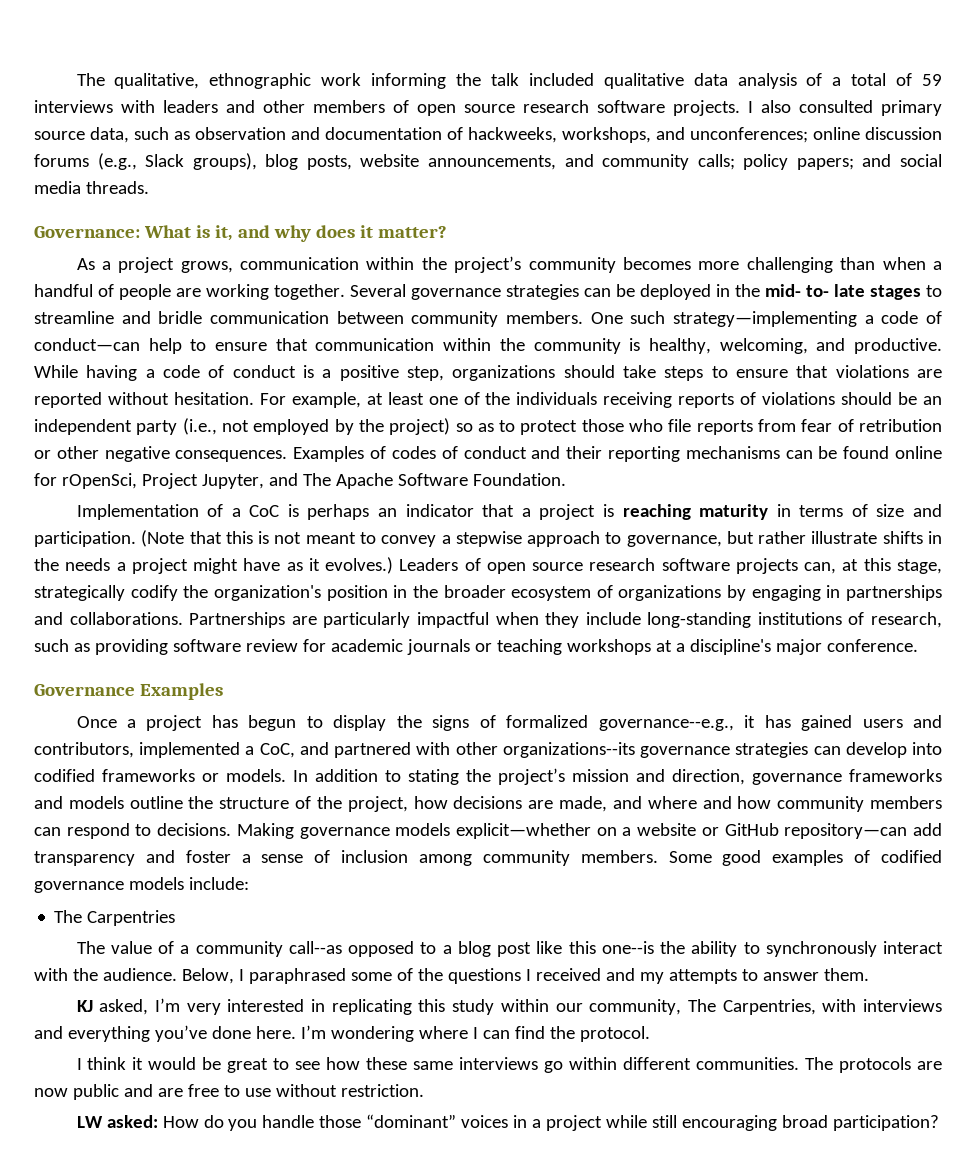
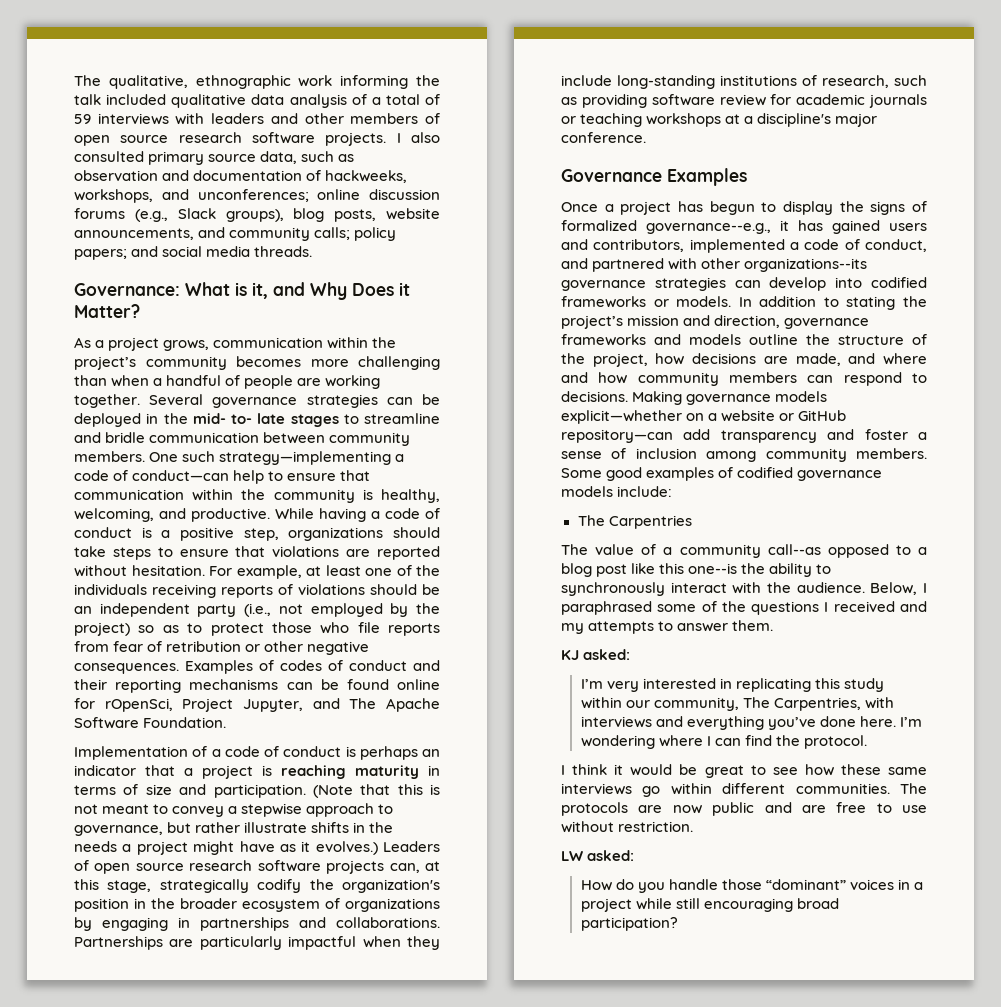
- Governance: What is it, and why does it matter?
+ Governance: What is it, and Why Does it Matter?
- Implementation of a CoC is perhaps an indicator that a project is reaching maturity in terms of size and participation.
+ Implementation of a code of conduct is perhaps an indicator that a project is reaching maturity in terms of size and participation.
- Once a project has begun to display the signs of formalized governance--e.g., it has gained users and contributors, implemented a CoC, and partnered with other organizations--its governance strategies can develop into codified frameworks or models.
+ Once a project has begun to display the signs of formalized governance--e.g., it has gained users and contributors, implemented a code of conduct, and partnered with other organizations--its governance strategies can develop into codified frameworks or models.
- KJ asked, I’m very interested in replicating this study within our community, The Carpentries, with interviews and everything you’ve done here.
+ KJ asked:
+ I’m very interested in replicating this study within our community, The Carpentries, with interviews and everything you’ve done here.
- LW asked: How do you handle those “dominant” voices in a project while still encouraging broad participation?
+ LW asked:
+ How do you handle those “dominant” voices in a project while still encouraging broad participation?

